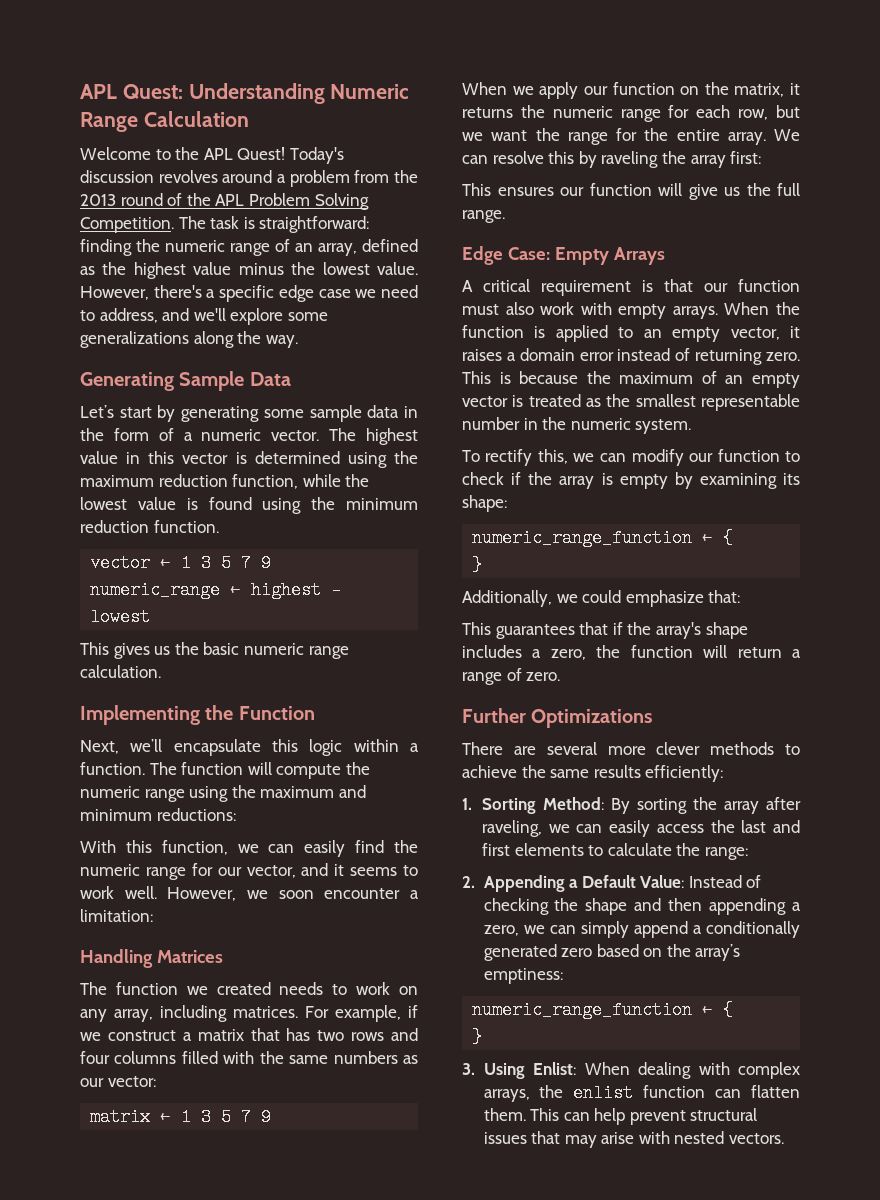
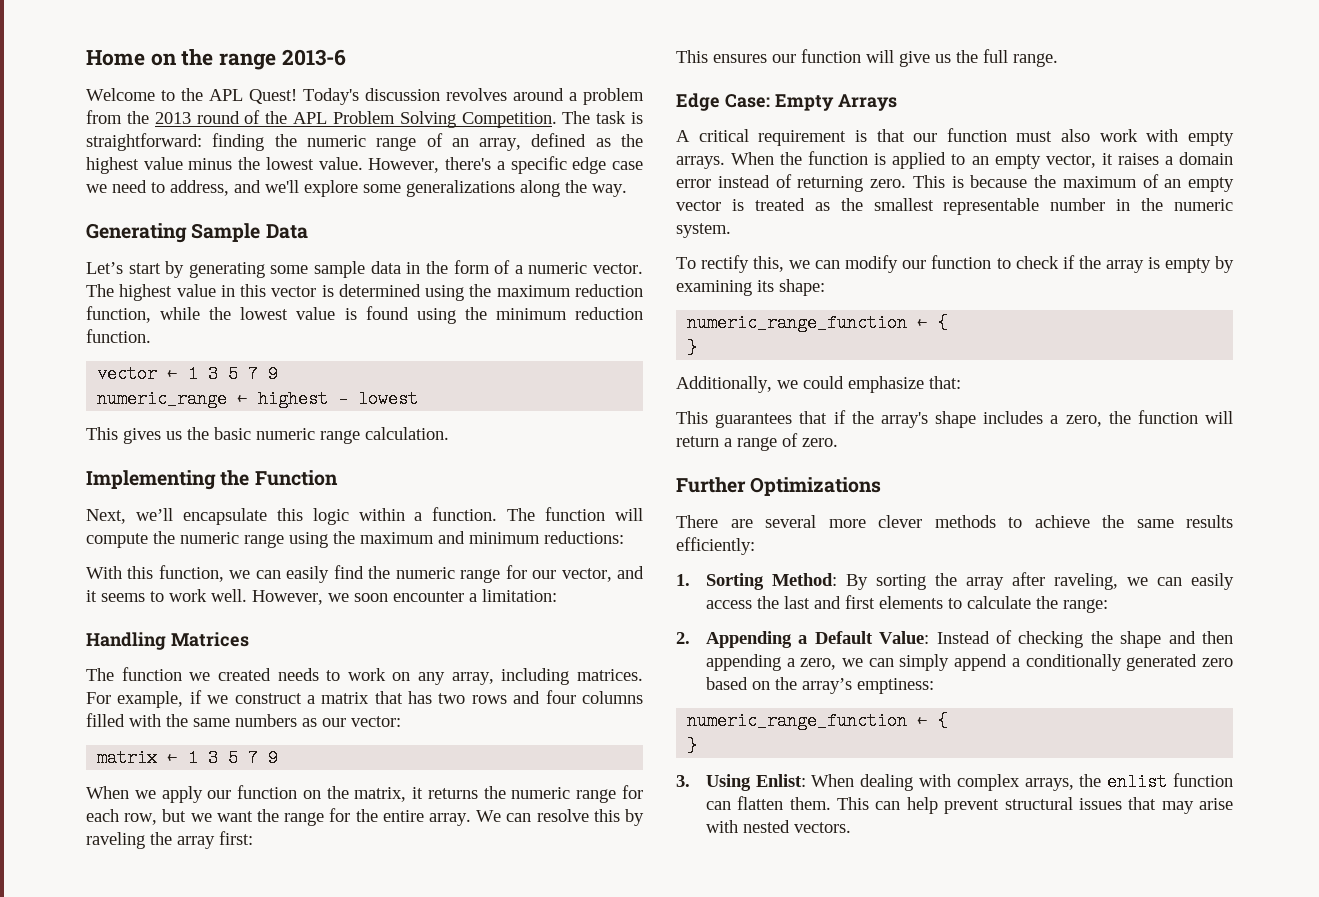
- APL Quest: Understanding Numeric Range Calculation
+ Home on the range 2013-6

